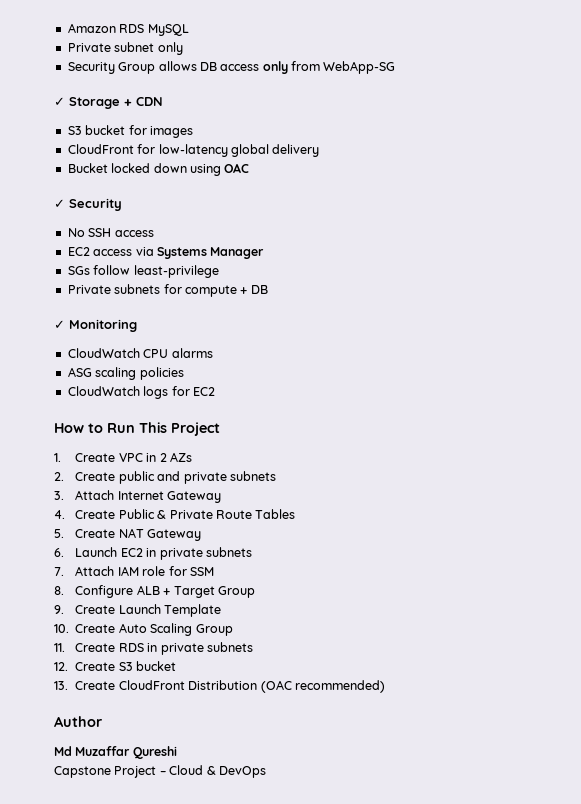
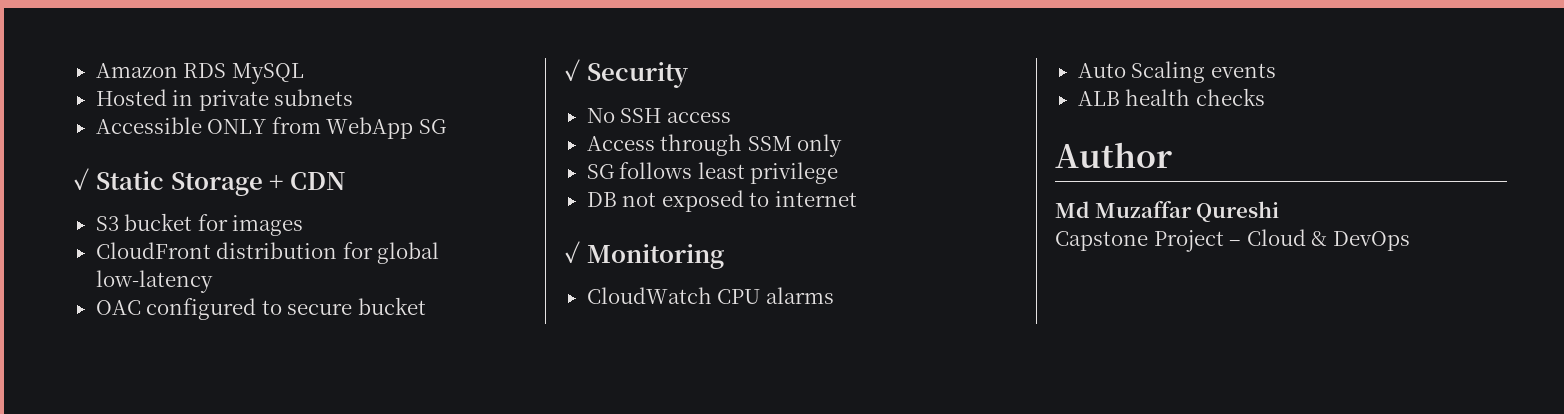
- Private subnet only
- Security Group allows DB access only from WebApp-SG
- ✓ Storage + CDN
+ Hosted in private subnets
+ Accessible ONLY from WebApp SG
+ ✓ Static Storage + CDN
- CloudFront for low-latency global delivery
- Bucket locked down using OAC
+ CloudFront distribution for global low-latency
+ OAC configured to secure bucket
- EC2 access via Systems Manager
- SGs follow least-privilege
- Private subnets for compute + DB
+ Access through SSM only
+ SG follows least privilege
+ DB not exposed to internet
- ASG scaling policies
- CloudWatch logs for EC2
- How to Run This Project
- 1. Create VPC in 2 AZs
- 2. Create public and private subnets
- 3. Attach Internet Gateway
- 4. Create Public & Private Route Tables
- 5. Create NAT Gateway
- 6. Launch EC2 in private subnets
- 7. Attach IAM role for SSM
- 8. Configure ALB + Target Group
- 9. Create Launch Template
- 10. Create Auto Scaling Group
- 11. Create RDS in private subnets
- 12. Create S3 bucket
- 13. Create CloudFront Distribution (OAC recommended)
+ Auto Scaling events
+ ALB health checks

